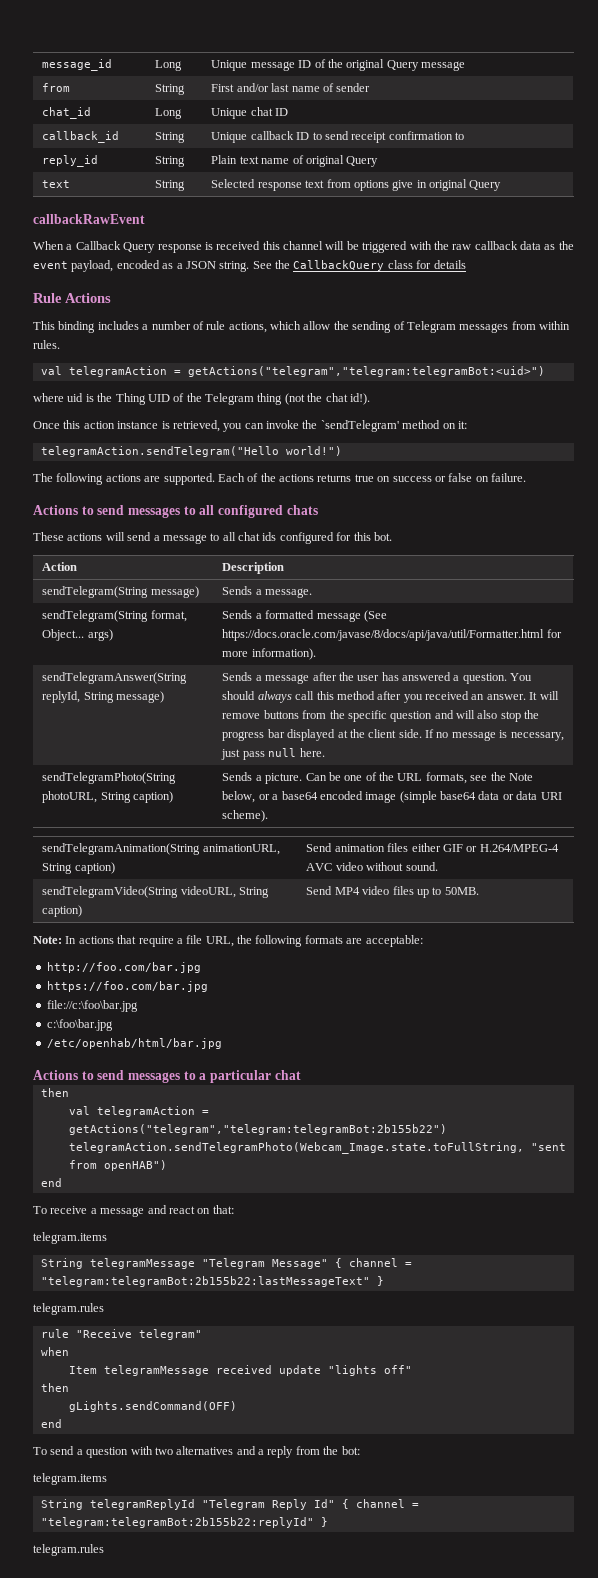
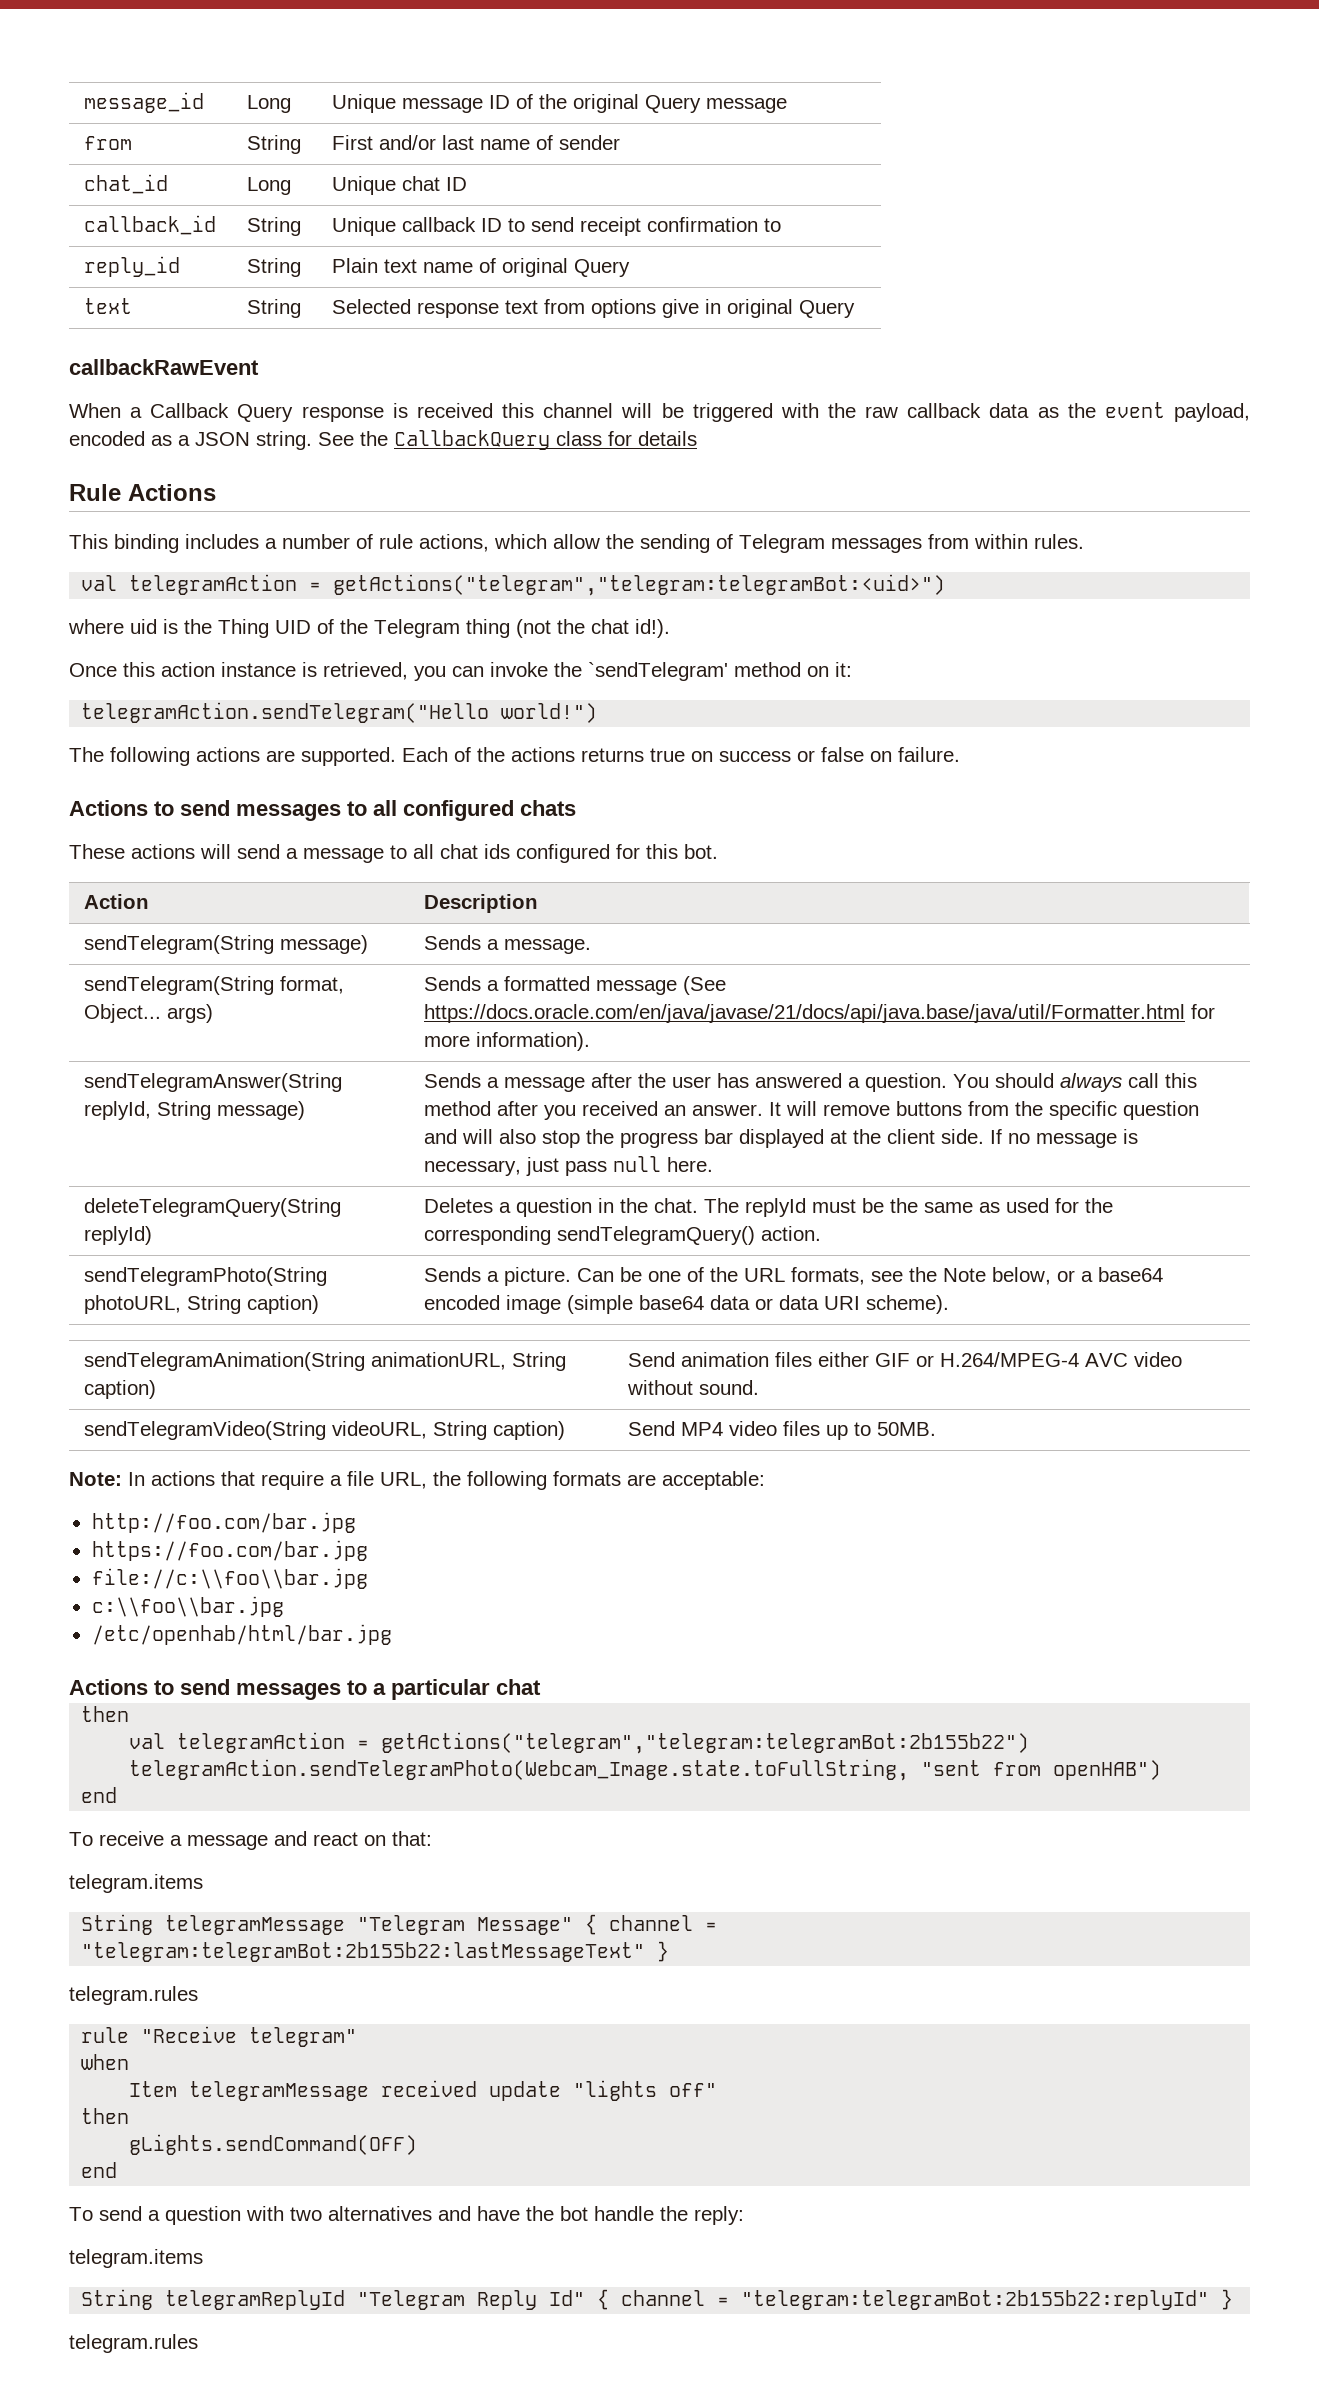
- sendTelegram(String format, Object... args) | Sends a formatted message (See https://docs.oracle.com/javase/8/docs/api/java/util/Formatter.html for more information).
+ sendTelegram(String format, Object... args) | Sends a formatted message (See https://docs.oracle.com/en/java/javase/21/docs/api/java.base/java/util/Formatter.html for more information).
+ deleteTelegramQuery(String replyId) | Deletes a question in the chat. The replyId must be the same as used for the corresponding sendTelegramQuery() action.
- file://c:\foo\bar.jpg
- c:\foo\bar.jpg
+ file://c:\\foo\\bar.jpg
+ c:\\foo\\bar.jpg
- To send a question with two alternatives and a reply from the bot:
+ To send a question with two alternatives and have the bot handle the reply:

